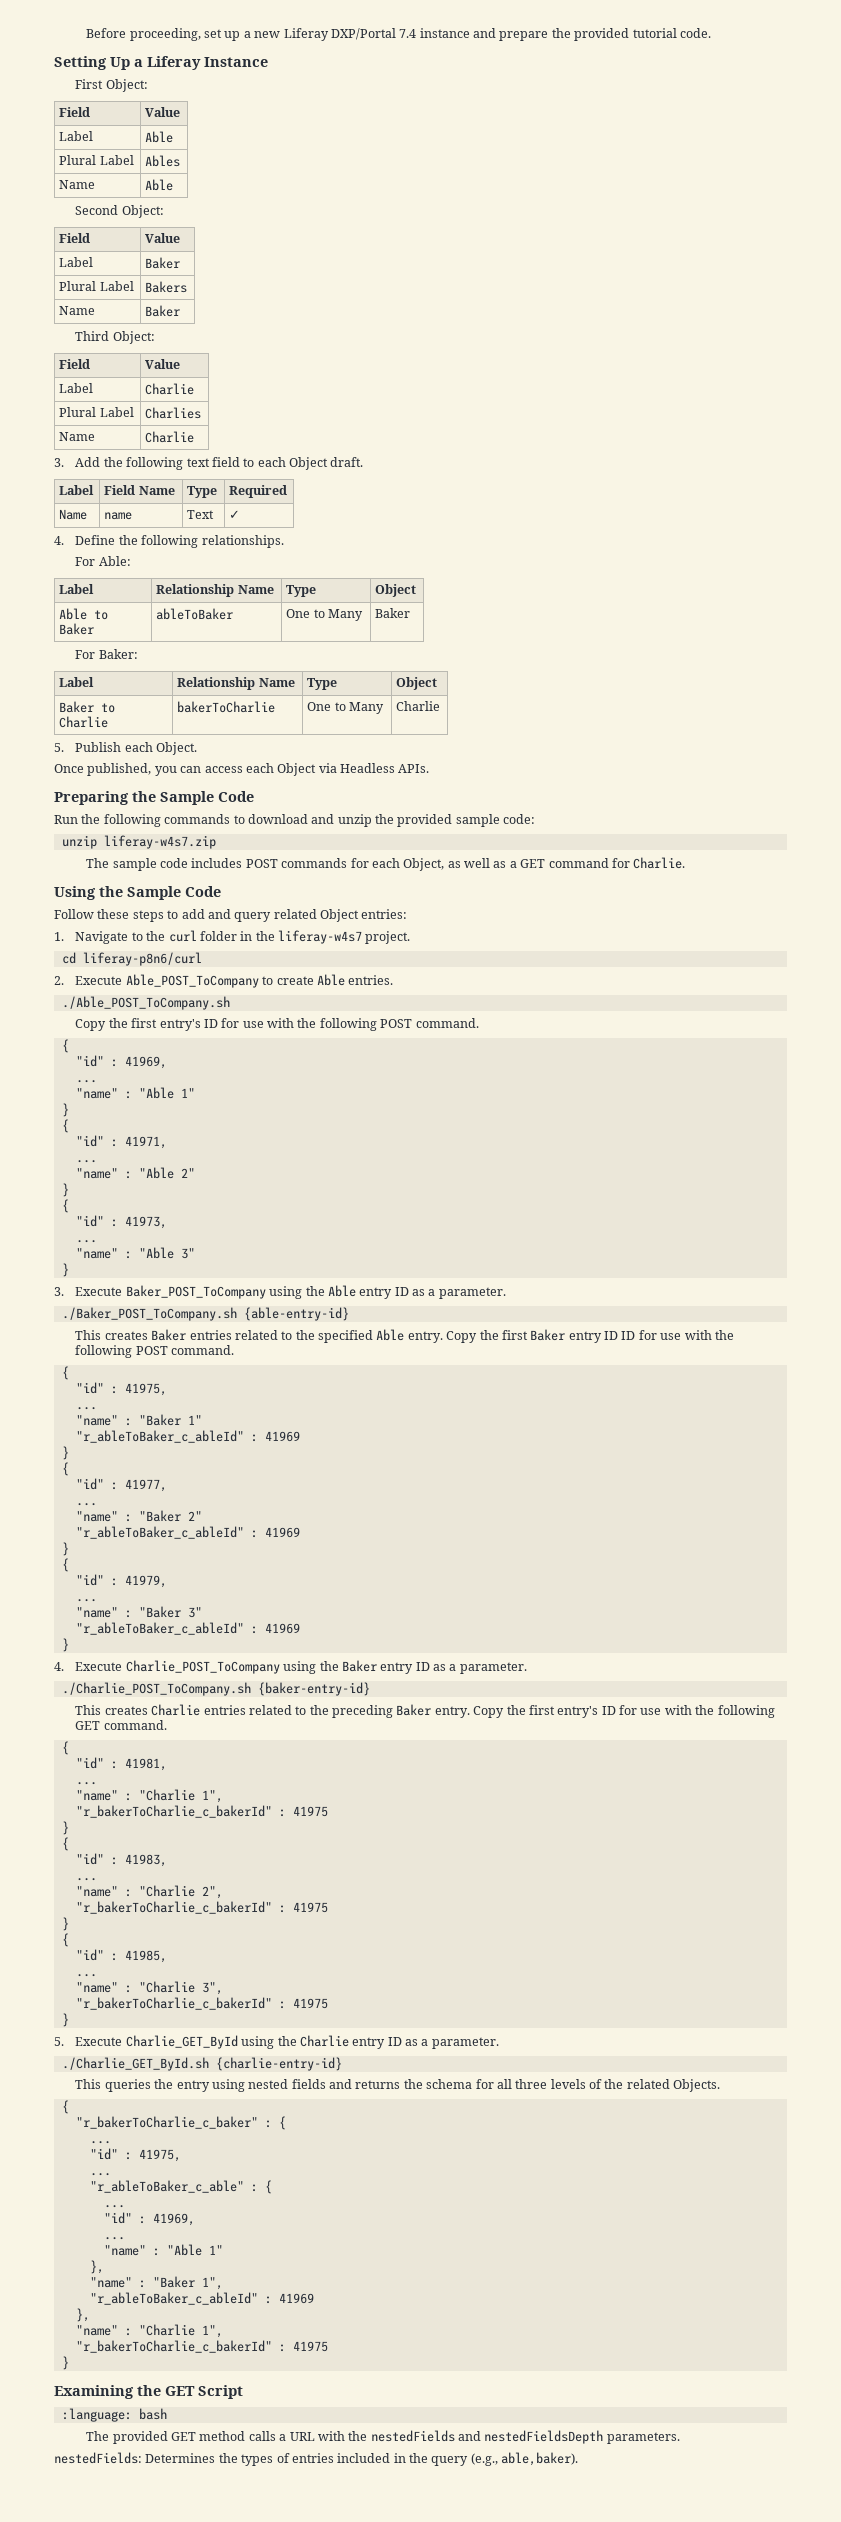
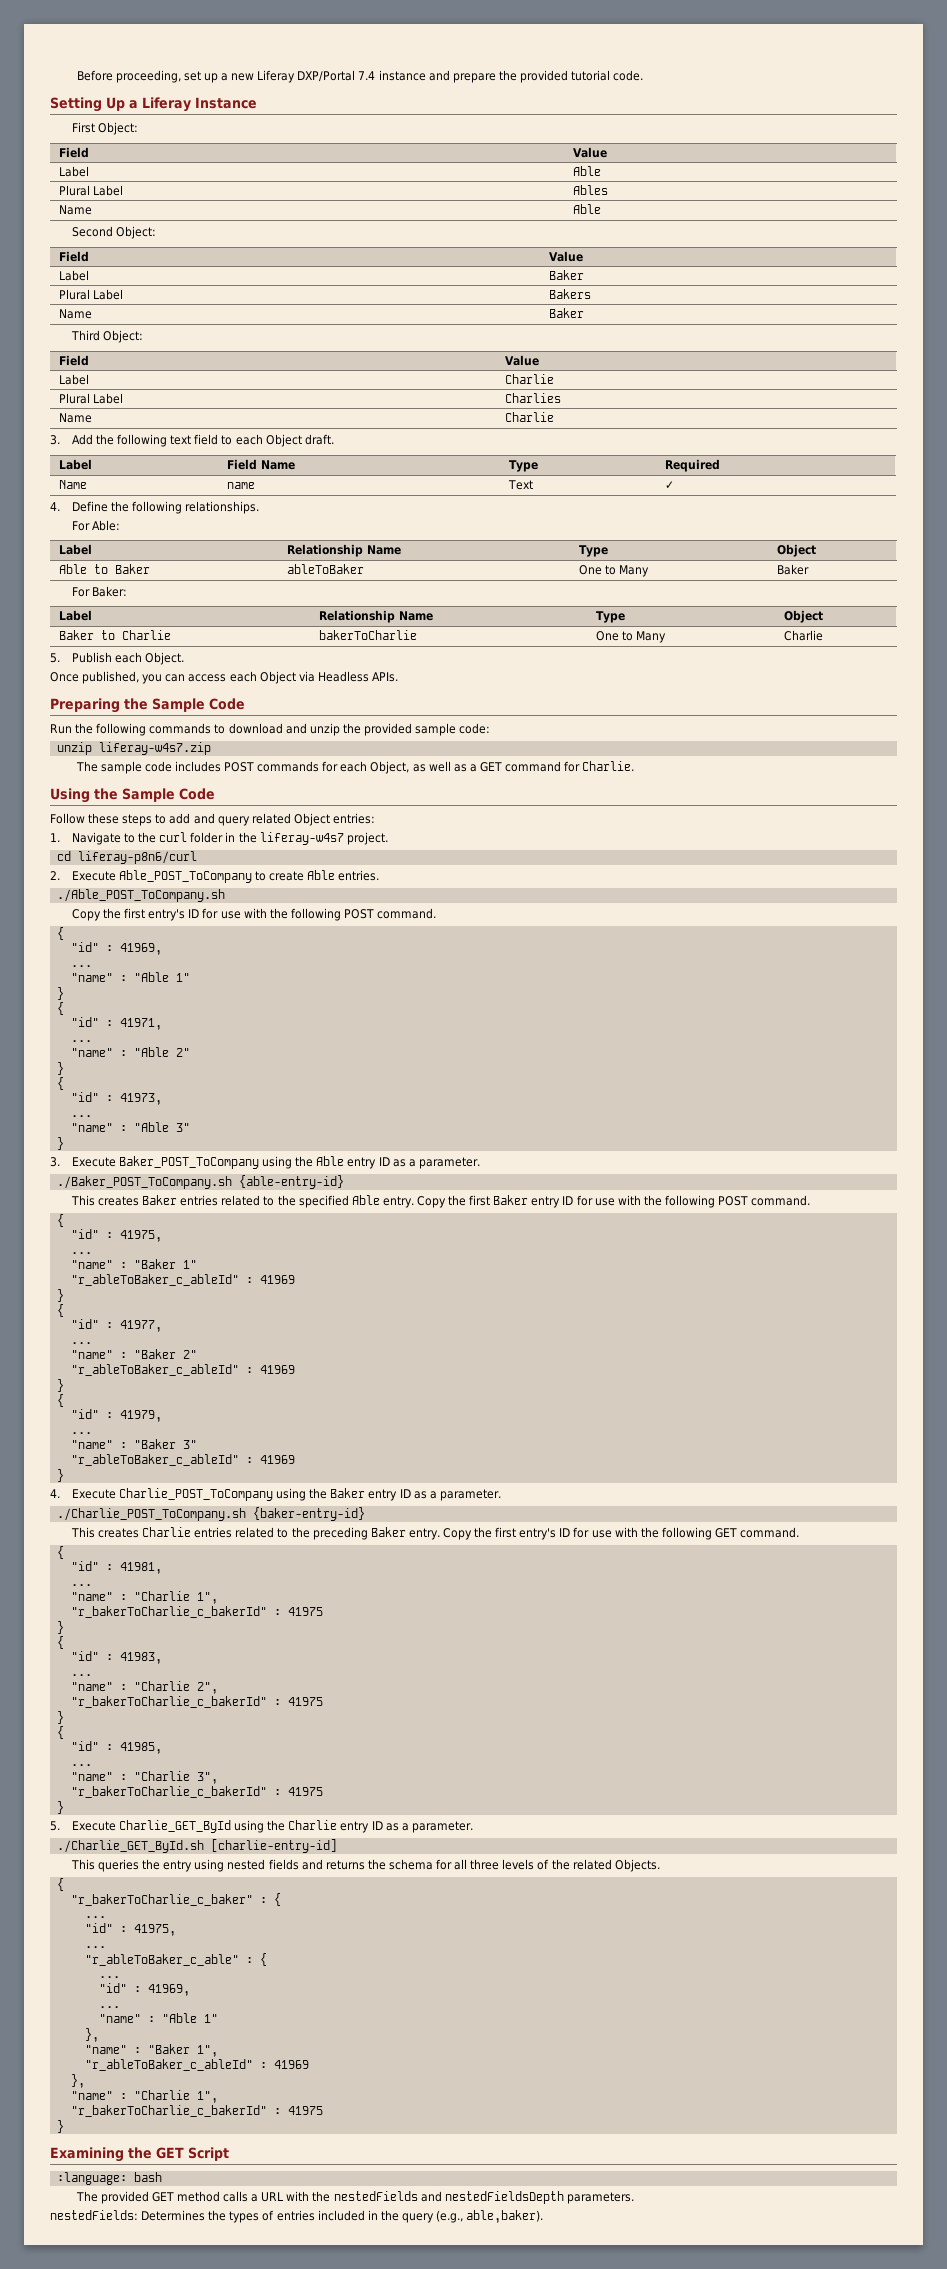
- Copy the first Baker entry ID ID for use with the following POST command.
+ Copy the first Baker entry ID for use with the following POST command.
- ./Charlie_GET_ById.sh {charlie-entry-id}
+ ./Charlie_GET_ById.sh [charlie-entry-id]

